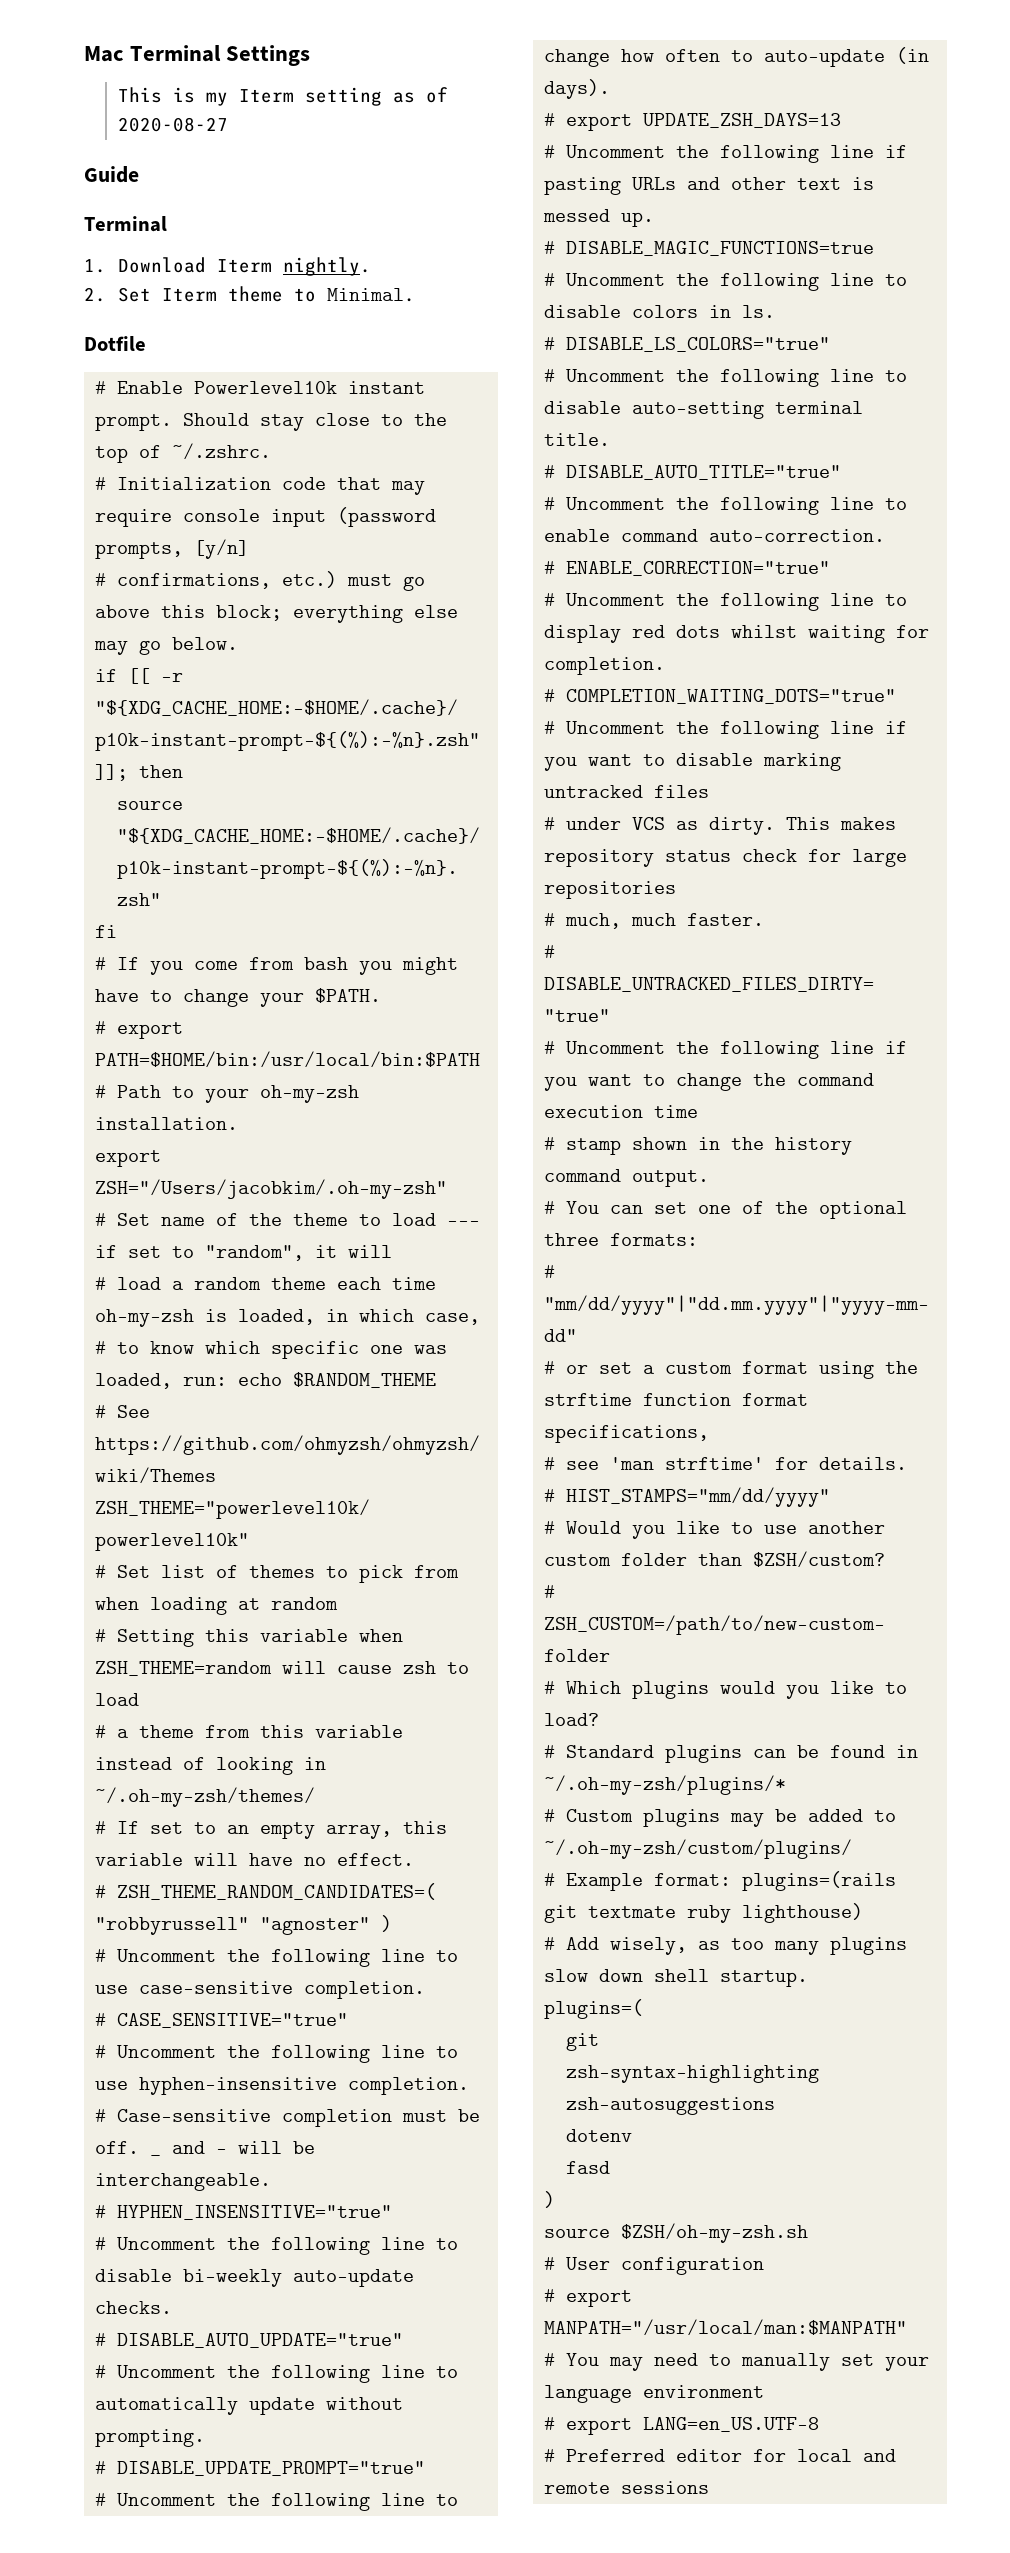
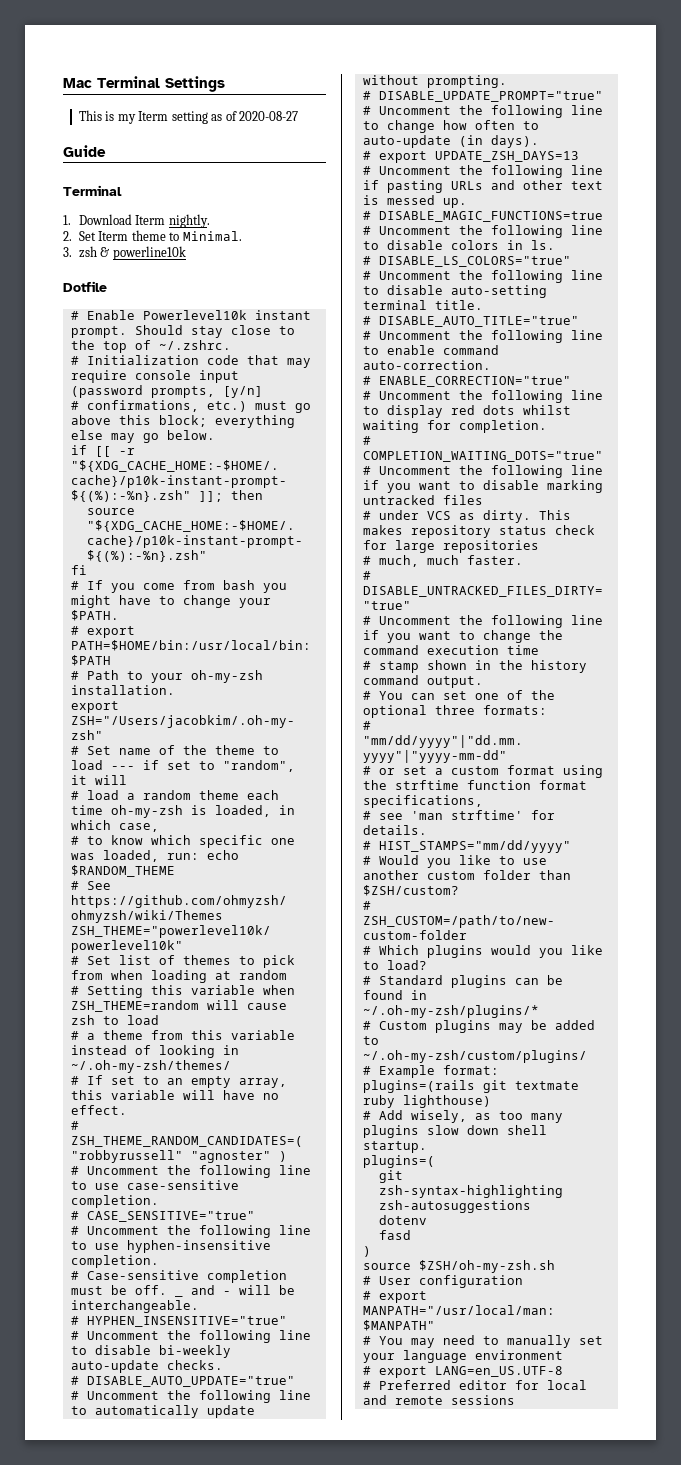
+ 3. zsh & powerline10k

